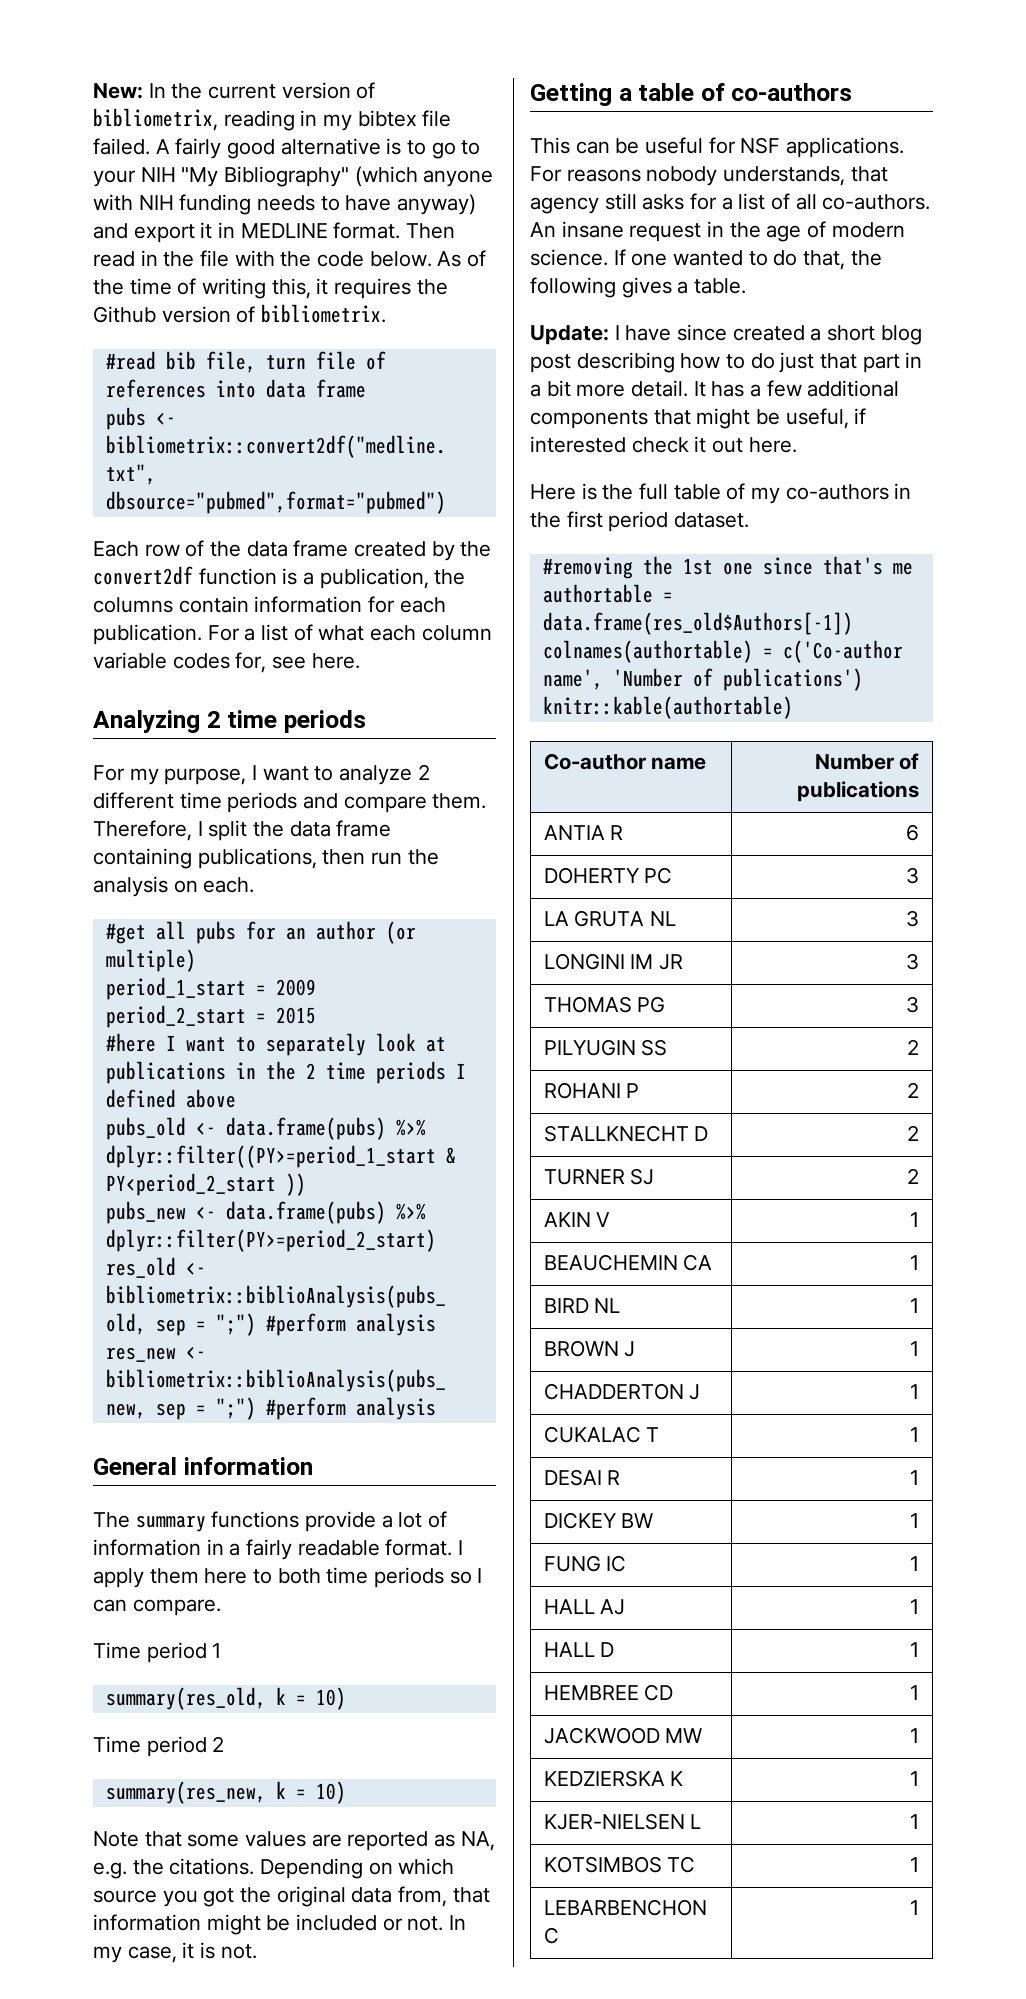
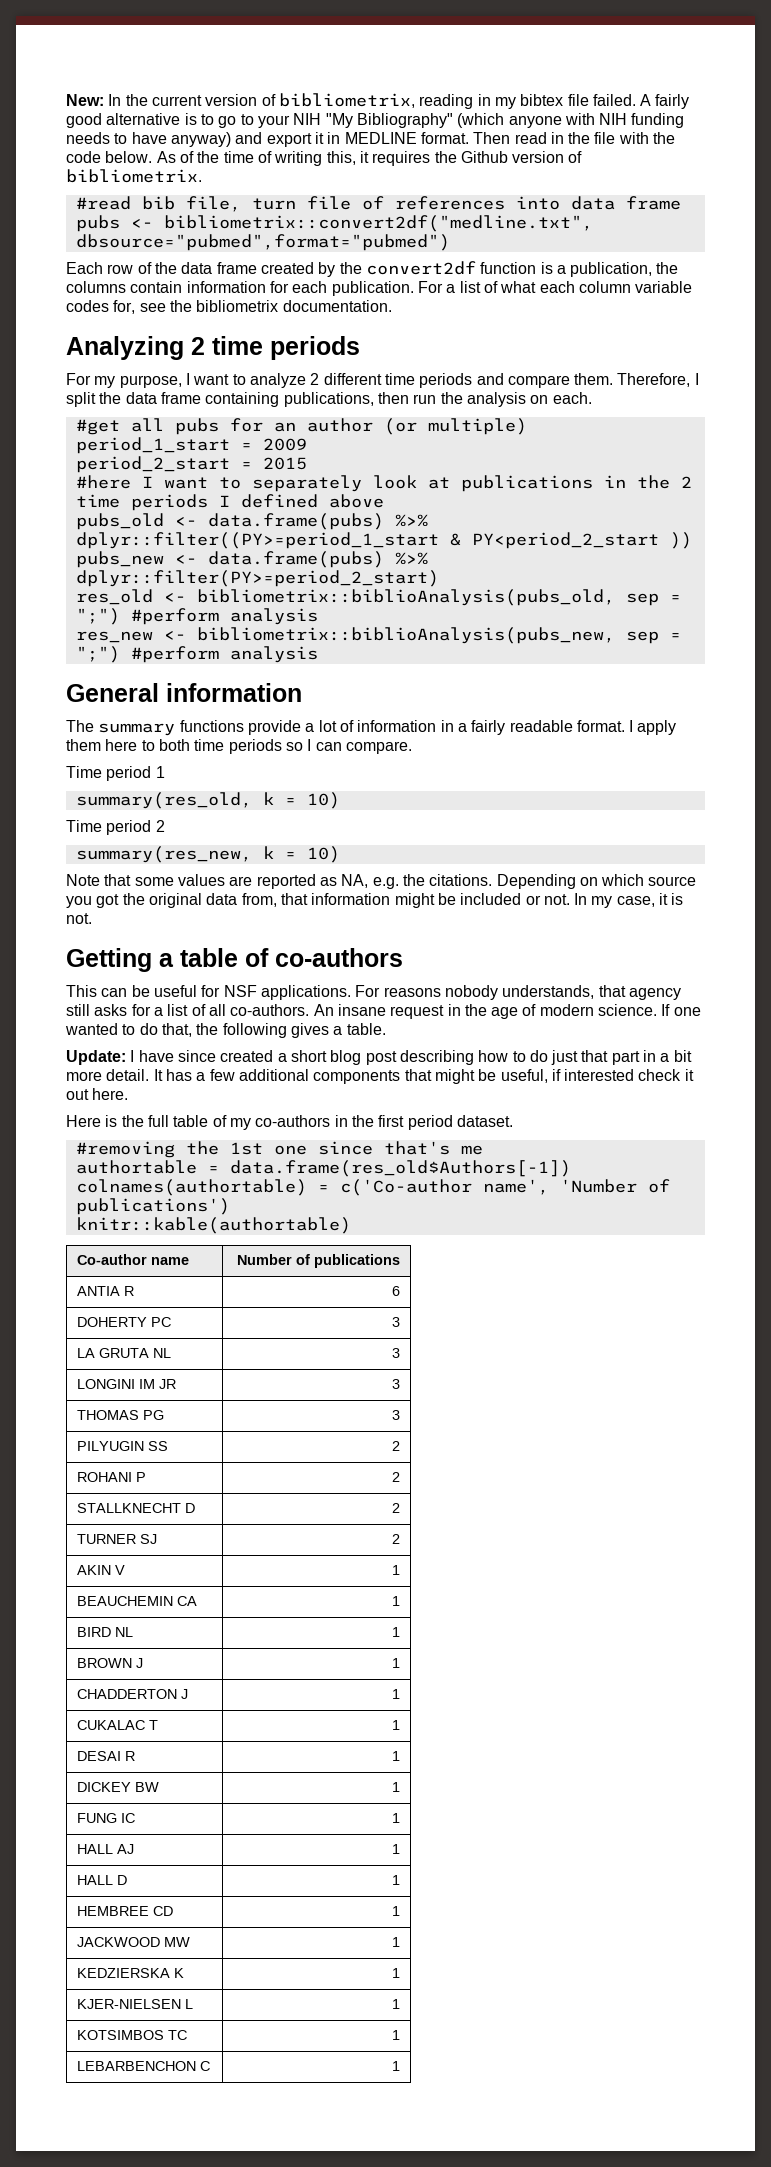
- For a list of what each column variable codes for, see here.
+ For a list of what each column variable codes for, see the bibliometrix documentation.

